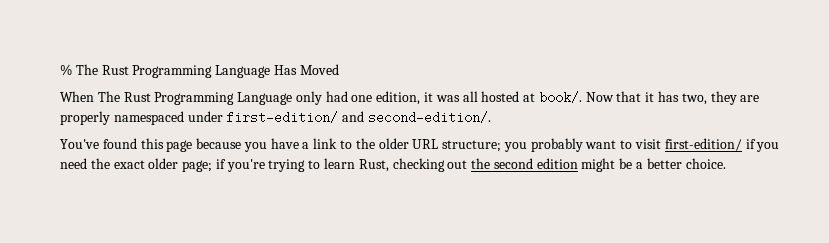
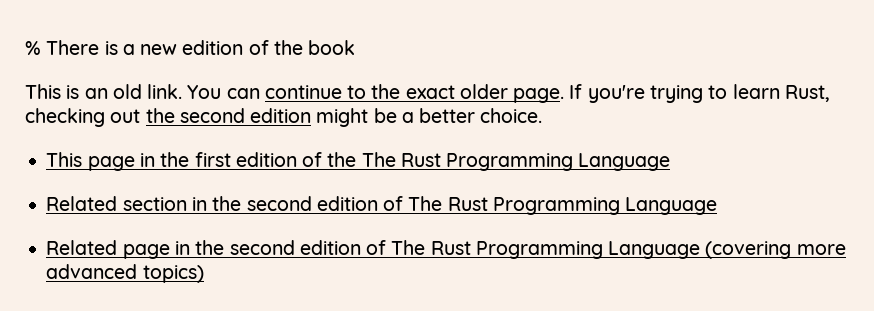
- % The Rust Programming Language Has Moved
- When The Rust Programming Language only had one edition, it was all hosted at book/. Now that it has two, they are properly namespaced under first-edition/ and second-edition/.
- You've found this page because you have a link to the older URL structure; you probably want to visit first-edition/ if you need the exact older page; if you're trying to learn Rust, checking out the second edition might be a better choice.
+ % There is a new edition of the book
+ This is an old link. You can continue to the exact older page. If you're trying to learn Rust, checking out the second edition might be a better choice.
+ This page in the first edition of the The Rust Programming Language
+ Related section in the second edition of The Rust Programming Language
+ Related page in the second edition of The Rust Programming Language (covering more advanced topics)

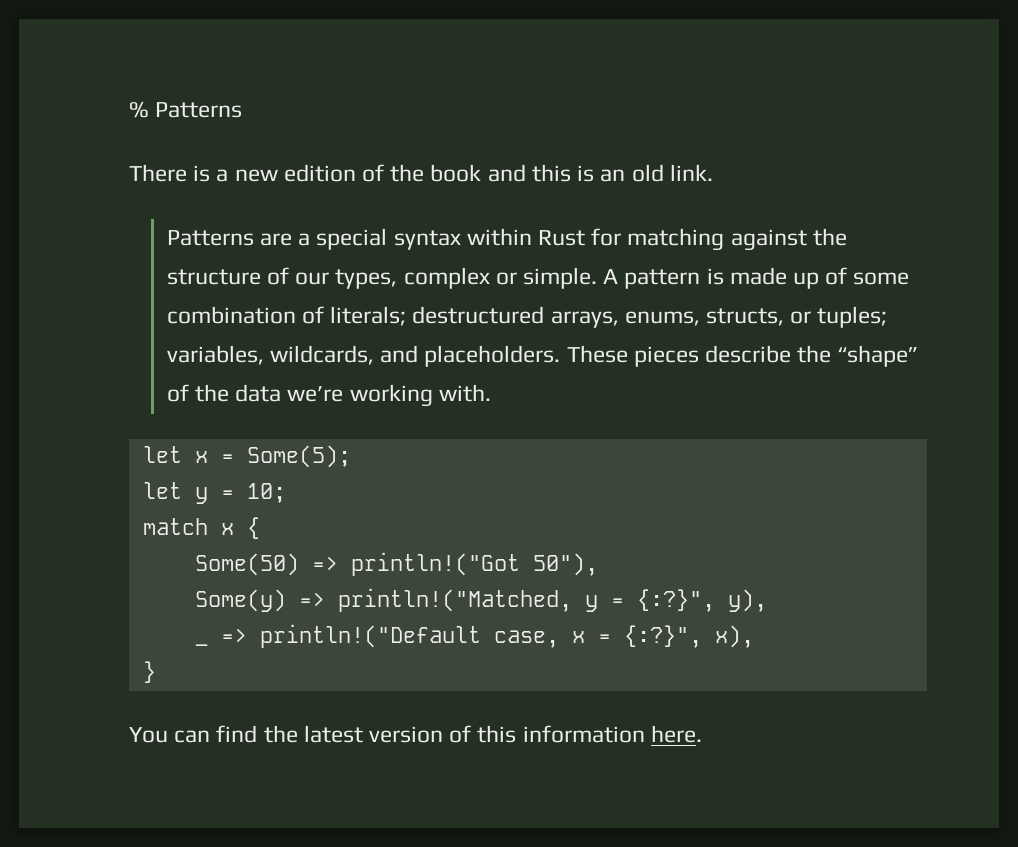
- % There is a new edition of the book
- This is an old link. You can continue to the exact older page. If you're trying to learn Rust, checking out the second edition might be a better choice.
- This page in the first edition of the The Rust Programming Language
- Related section in the second edition of The Rust Programming Language
- Related page in the second edition of The Rust Programming Language (covering more advanced topics)
+ % Patterns
+ There is a new edition of the book and this is an old link.
+ Patterns are a special syntax within Rust for matching against the structure of our types, complex or simple. A pattern is made up of some combination of literals; destructured arrays, enums, structs, or tuples; variables, wildcards, and placeholders. These pieces describe the “shape” of the data we’re working with.
+ let x = Some(5);
+ let y = 10;
+ match x {
+ Some(50) => println!("Got 50"),
+ Some(y) => println!("Matched, y = {:?}", y),
+ _ => println!("Default case, x = {:?}", x),
+ }
+ You can find the latest version of this information here.

